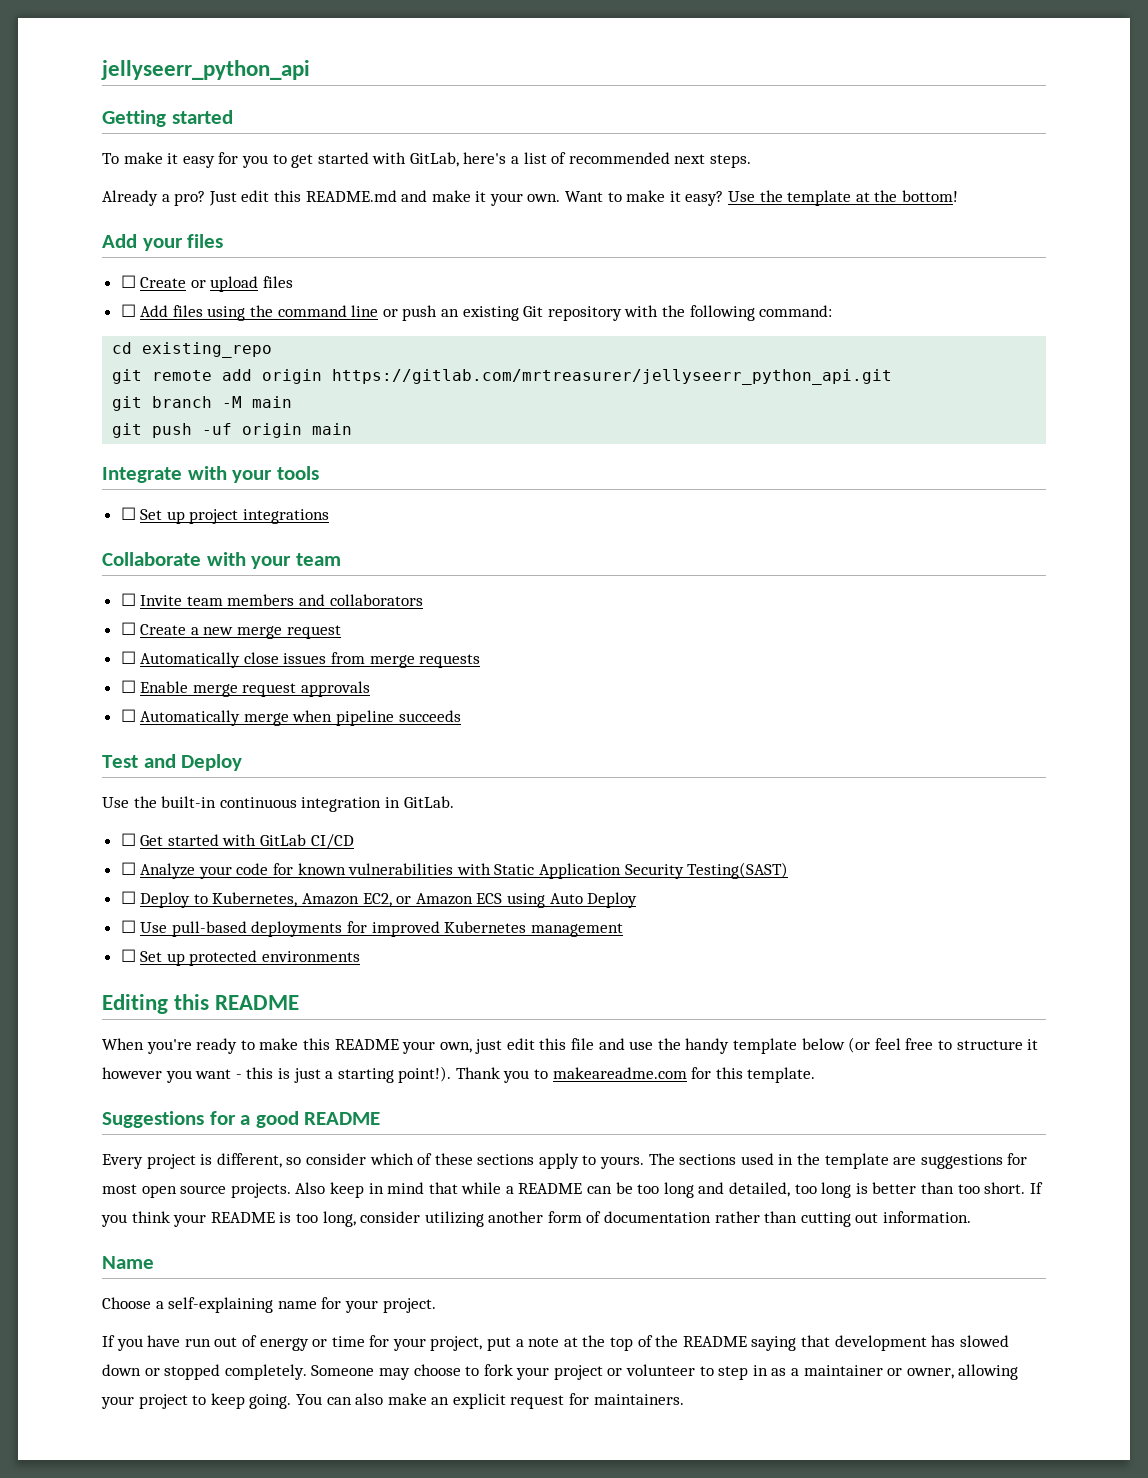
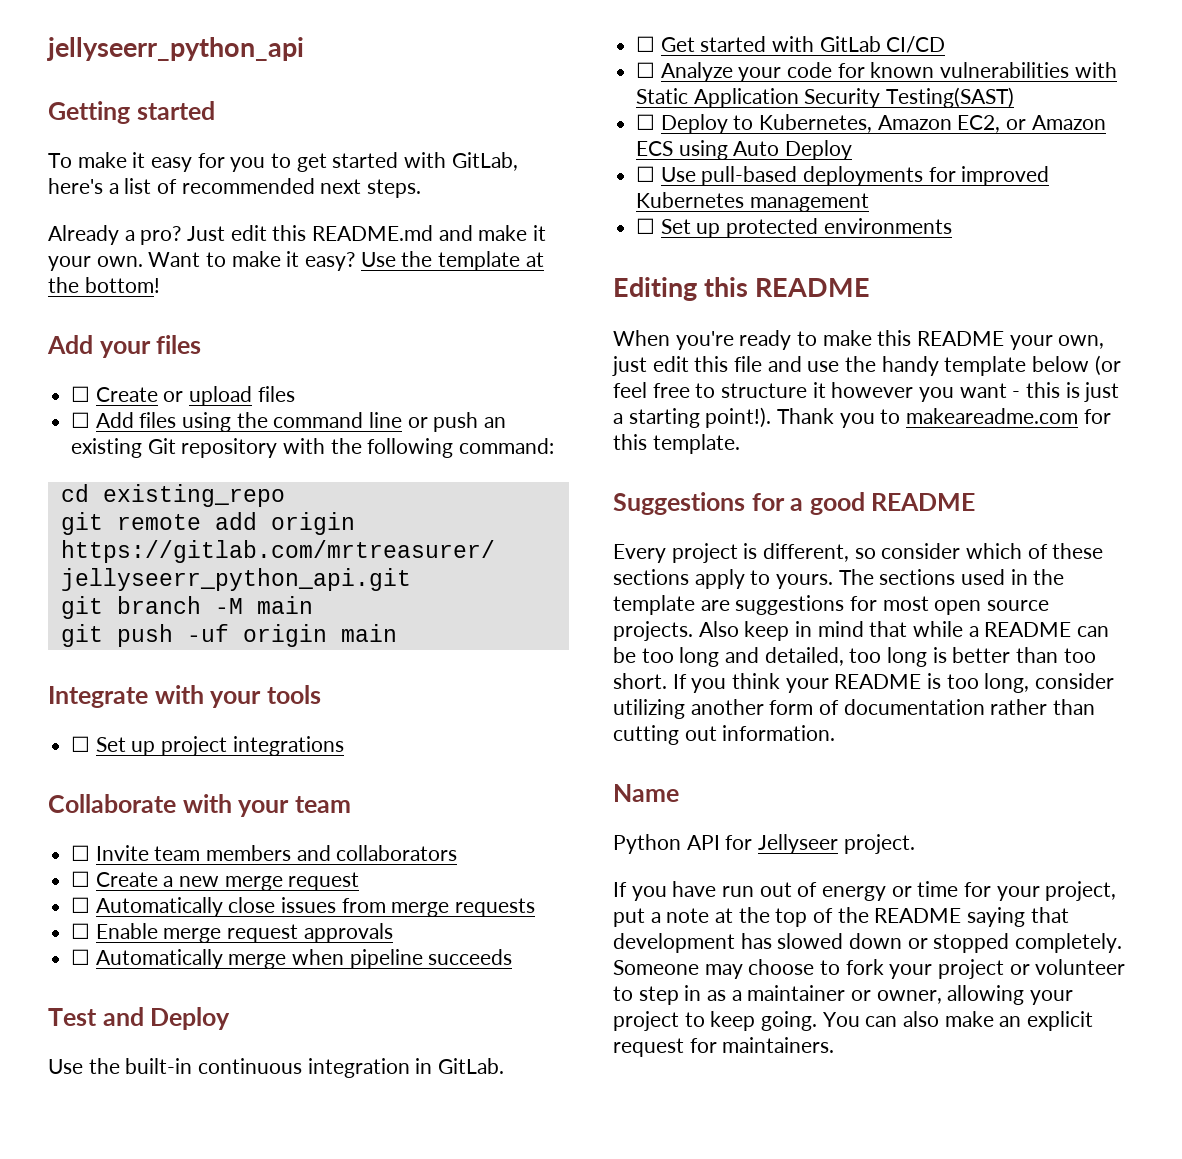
- Choose a self-explaining name for your project.
+ Python API for Jellyseer project.

